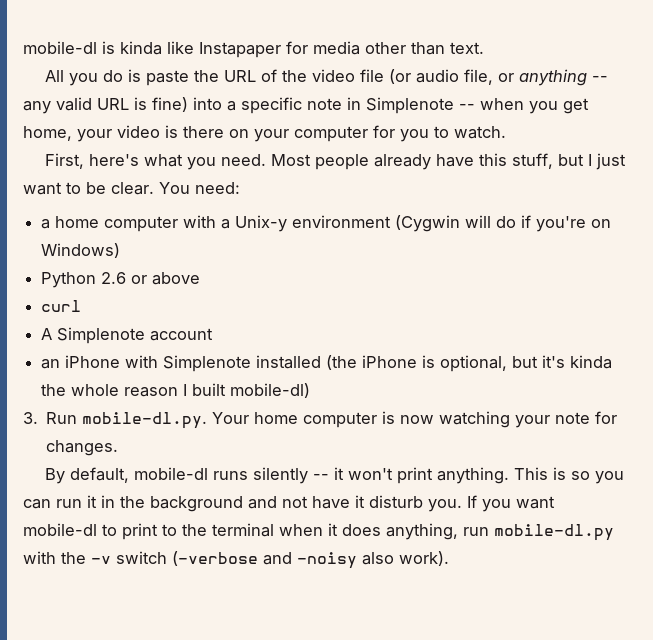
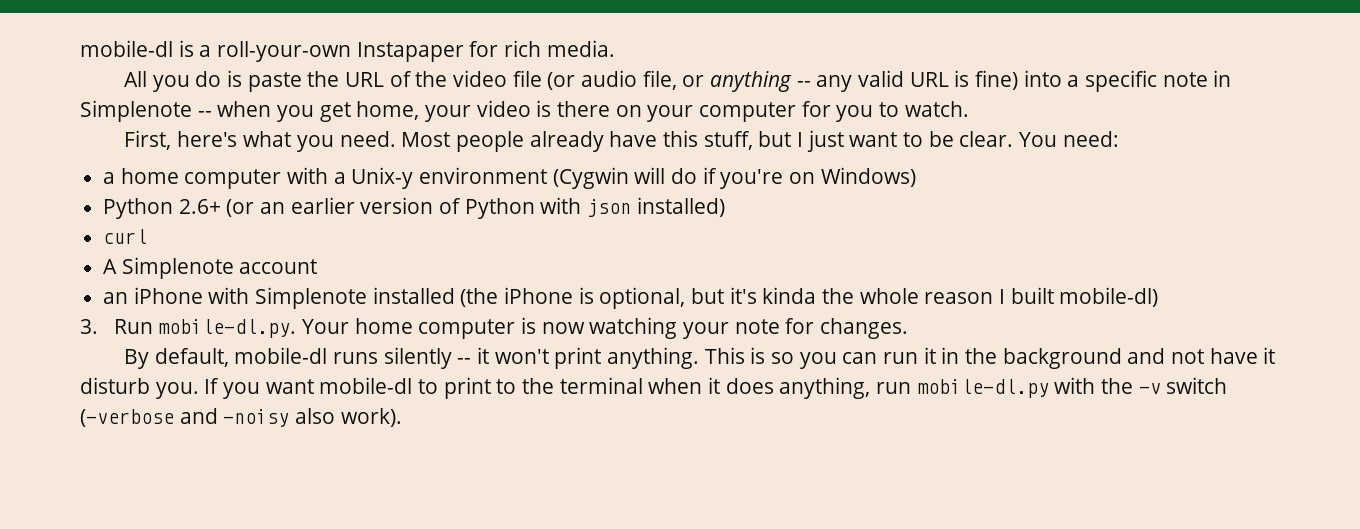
- mobile-dl is kinda like Instapaper for media other than text.
+ mobile-dl is a roll-your-own Instapaper for rich media.
- Python 2.6 or above
+ Python 2.6+ (or an earlier version of Python with json installed)

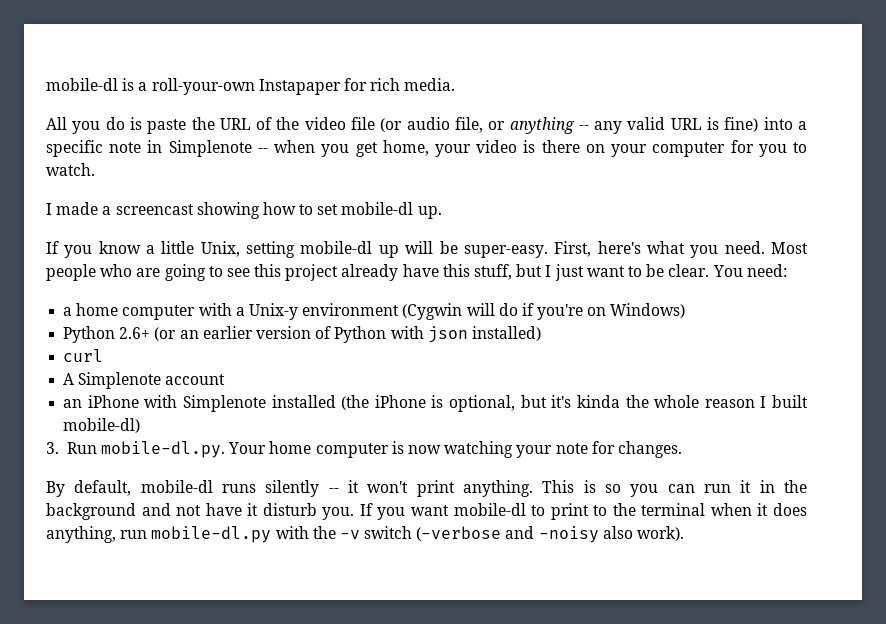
+ I made a screencast showing how to set mobile-dl up.
+ If you know a little Unix, setting mobile-dl up will be super-easy.
- Most people already have this stuff, but I just want to be clear.
+ Most people who are going to see this project already have this stuff, but I just want to be clear.

